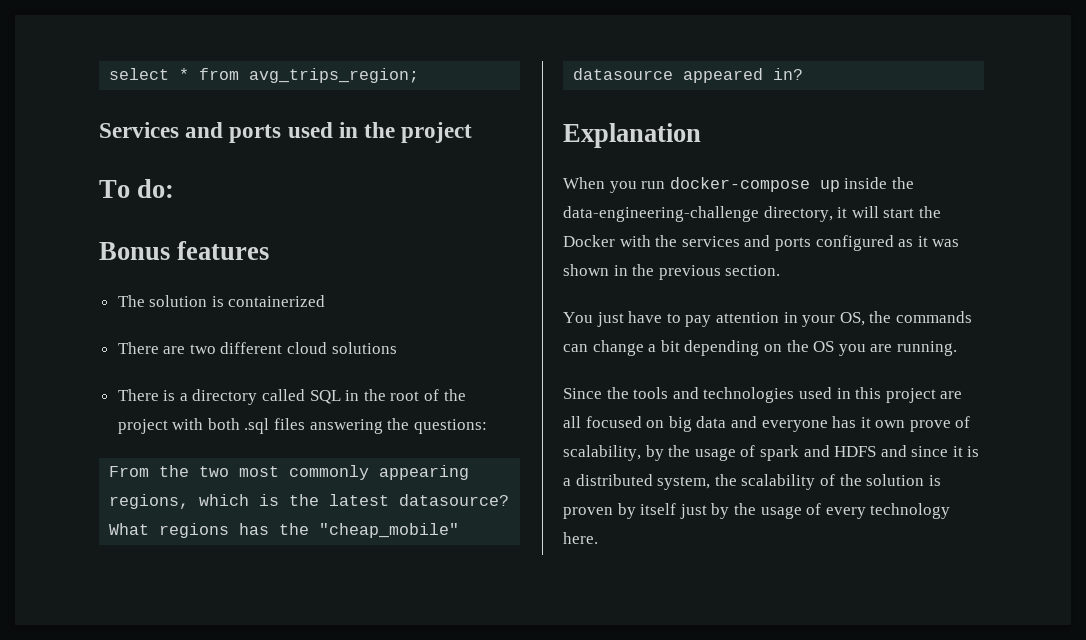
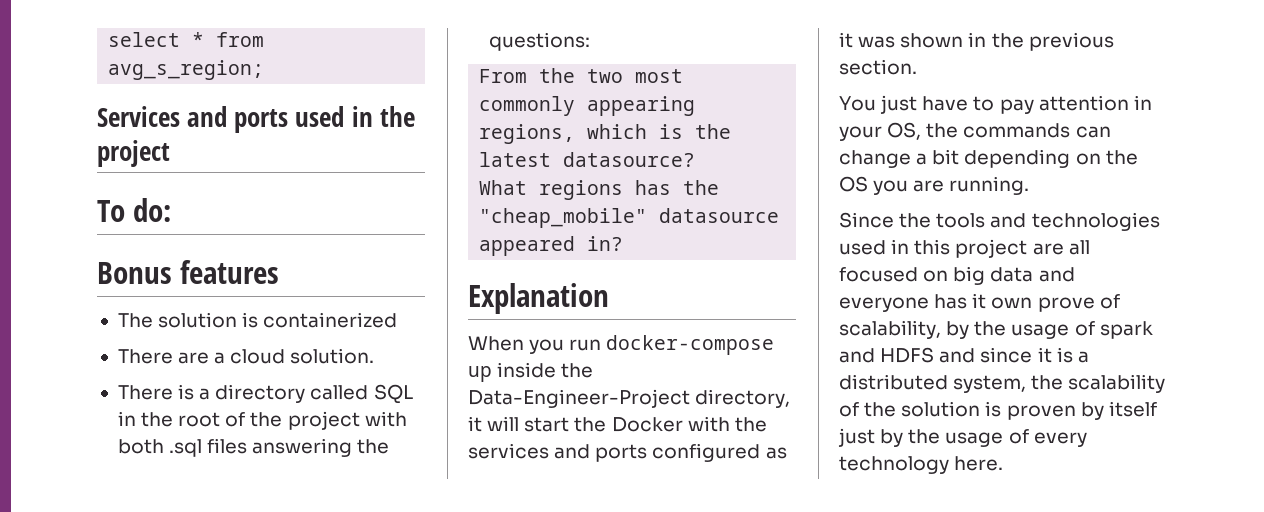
- select * from avg_trips_region;
+ select * from avg_s_region;
- There are two different cloud solutions
+ There are a cloud solution.
- When you run docker-compose up inside the data-engineering-challenge directory, it will start the Docker with the services and ports configured as it was shown in the previous section.
+ When you run docker-compose up inside the Data-Engineer-Project directory, it will start the Docker with the services and ports configured as it was shown in the previous section.

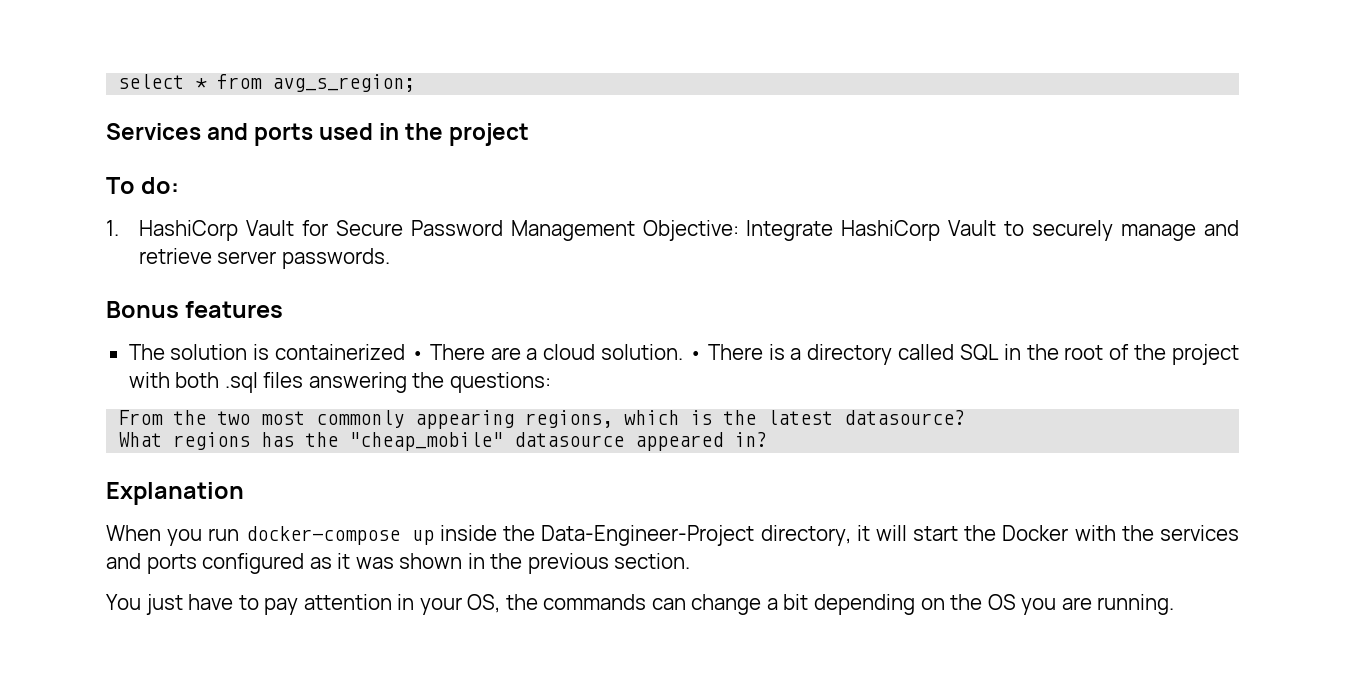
+ 1. HashiCorp Vault for Secure Password Management Objective: Integrate HashiCorp Vault to securely manage and retrieve server passwords.
- The solution is containerized
- There are a cloud solution.
- There is a directory called SQL in the root of the project with both .sql files answering the questions:
+ The solution is containerized • There are a cloud solution. • There is a directory called SQL in the root of the project with both .sql files answering the questions:
- Since the tools and technologies used in this project are all focused on big data and everyone has it own prove of scalability, by the usage of spark and HDFS and since it is a distributed system, the scalability of the solution is proven by itself just by the usage of every technology here.

